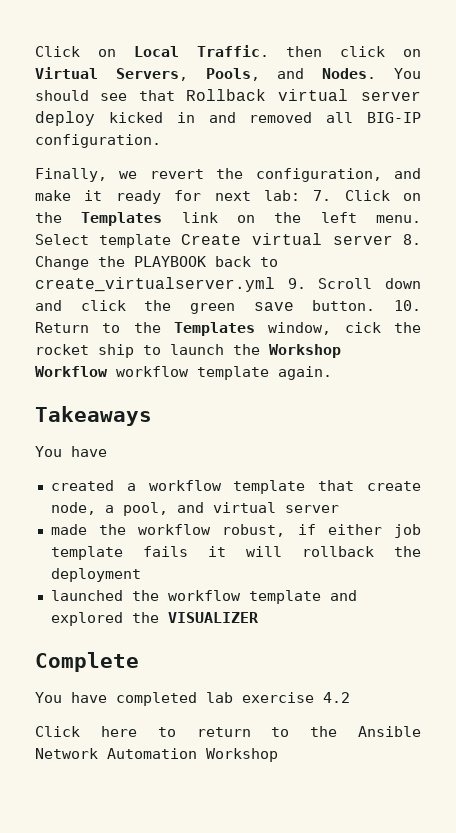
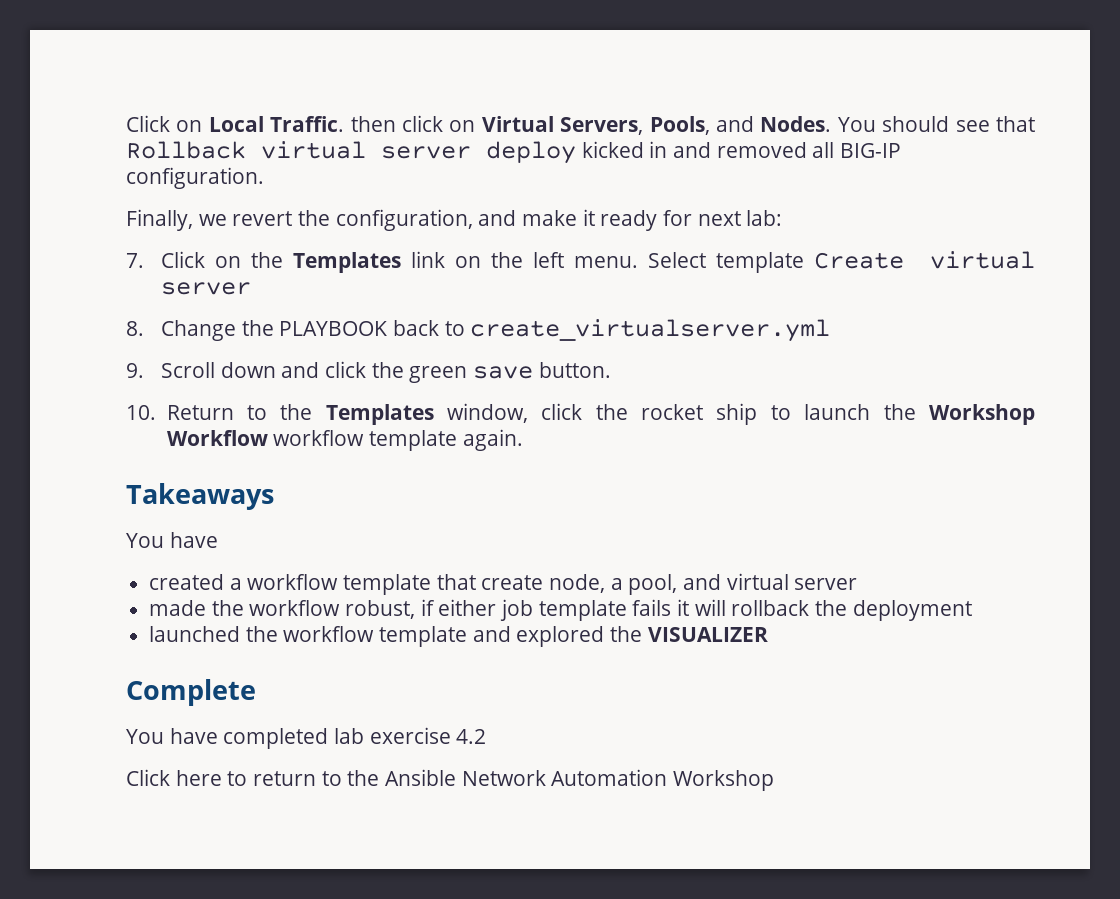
- Finally, we revert the configuration, and make it ready for next lab: 7. Click on the Templates link on the left menu.
+ Finally, we revert the configuration, and make it ready for next lab:
+ 7. Click on the Templates link on the left menu.
- Select template Create virtual server 8. Change the PLAYBOOK back to create_virtualserver.yml 9. Scroll down and click the green save button. 10. Return to the Templates window, cick the rocket ship to launch the Workshop Workflow workflow template again.
+ Select template Create virtual server
+ 8. Change the PLAYBOOK back to create_virtualserver.yml
+ 9. Scroll down and click the green save button.
+ 10. Return to the Templates window, click the rocket ship to launch the Workshop Workflow workflow template again.

